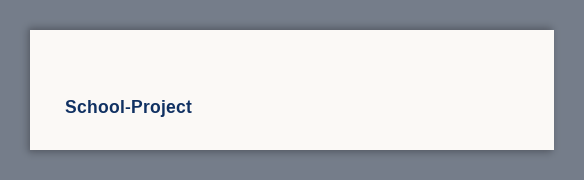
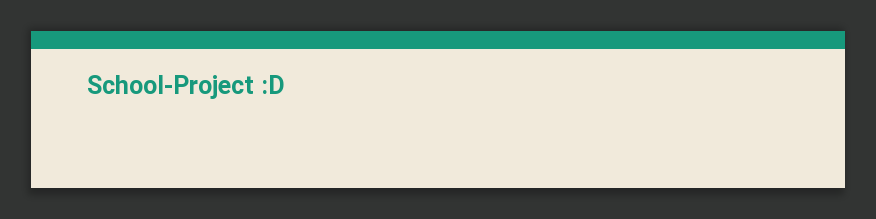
- School-Project
+ School-Project :D

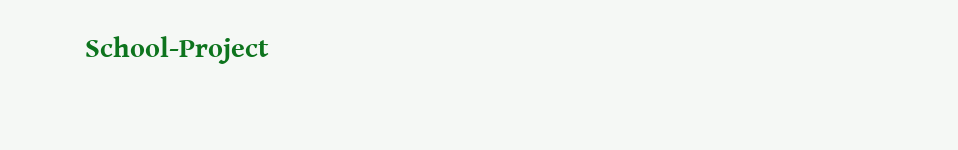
- School-Project :D
+ School-Project

